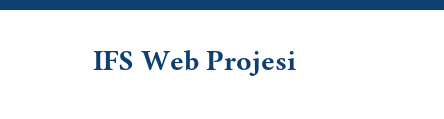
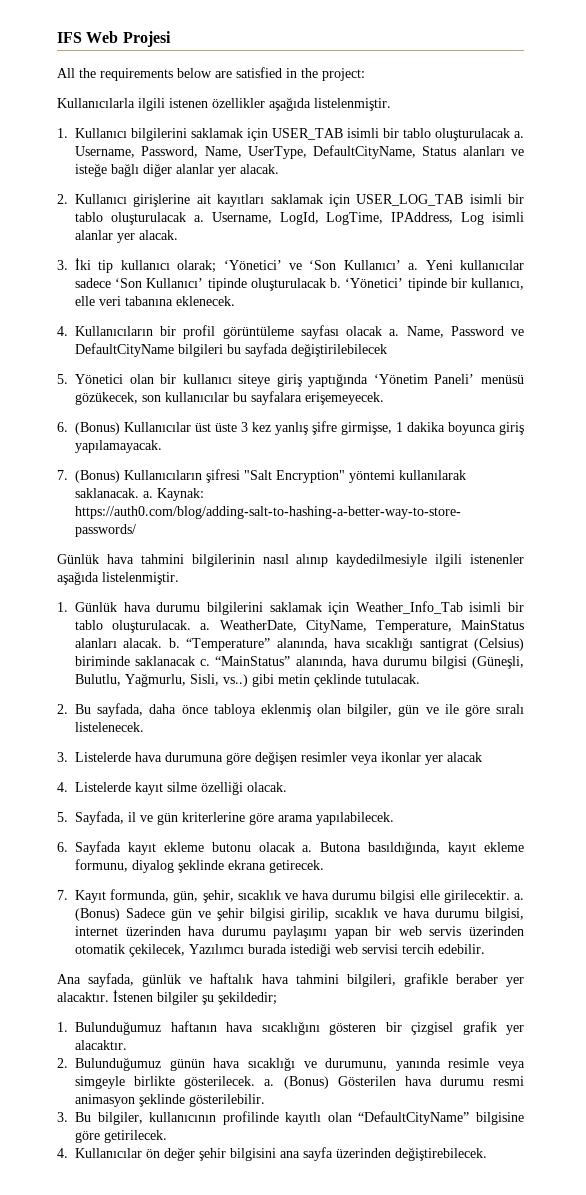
+ All the requirements below are satisfied in the project:
+ Kullanıcılarla ilgili istenen özellikler aşağıda listelenmiştir.
+ 1. Kullanıcı bilgilerini saklamak için USER_TAB isimli bir tablo oluşturulacak a. Username, Password, Name, UserType, DefaultCityName, Status alanları ve isteğe bağlı diğer alanlar yer alacak.
+ 2. Kullanıcı girişlerine ait kayıtları saklamak için USER_LOG_TAB isimli bir tablo oluşturulacak a. Username, LogId, LogTime, IPAddress, Log isimli alanlar yer alacak.
+ 3. İki tip kullanıcı olarak; ‘Yönetici’ ve ‘Son Kullanıcı’ a. Yeni kullanıcılar sadece ‘Son Kullanıcı’ tipinde oluşturulacak b. ‘Yönetici’ tipinde bir kullanıcı, elle veri tabanına eklenecek.
+ 4. Kullanıcıların bir profil görüntüleme sayfası olacak a. Name, Password ve DefaultCityName bilgileri bu sayfada değiştirilebilecek
+ 5. Yönetici olan bir kullanıcı siteye giriş yaptığında ‘Yönetim Paneli’ menüsü gözükecek, son kullanıcılar bu sayfalara erişemeyecek.
+ 6. (Bonus) Kullanıcılar üst üste 3 kez yanlış şifre girmişse, 1 dakika boyunca giriş yapılamayacak.
+ 7. (Bonus) Kullanıcıların şifresi "Salt Encryption" yöntemi kullanılarak saklanacak. a. Kaynak: https://auth0.com/blog/adding-salt-to-hashing-a-better-way-to-store- passwords/
+ Günlük hava tahmini bilgilerinin nasıl alınıp kaydedilmesiyle ilgili istenenler aşağıda listelenmiştir.
+ 1. Günlük hava durumu bilgilerini saklamak için Weather_Info_Tab isimli bir tablo oluşturulacak. a. WeatherDate, CityName, Temperature, MainStatus alanları alacak. b. “Temperature” alanında, hava sıcaklığı santigrat (Celsius) biriminde saklanacak c. “MainStatus” alanında, hava durumu bilgisi (Güneşli, Bulutlu, Yağmurlu, Sisli, vs..) gibi metin çeklinde tutulacak.
+ 2. Bu sayfada, daha önce tabloya eklenmiş olan bilgiler, gün ve ile göre sıralı listelenecek.
+ 3. Listelerde hava durumuna göre değişen resimler veya ikonlar yer alacak
+ 4. Listelerde kayıt silme özelliği olacak.
+ 5. Sayfada, il ve gün kriterlerine göre arama yapılabilecek.
+ 6. Sayfada kayıt ekleme butonu olacak a. Butona basıldığında, kayıt ekleme formunu, diyalog şeklinde ekrana getirecek.
+ 7. Kayıt formunda, gün, şehir, sıcaklık ve hava durumu bilgisi elle girilecektir. a. (Bonus) Sadece gün ve şehir bilgisi girilip, sıcaklık ve hava durumu bilgisi, internet üzerinden hava durumu paylaşımı yapan bir web servis üzerinden otomatik çekilecek, Yazılımcı burada istediği web servisi tercih edebilir.
+ Ana sayfada, günlük ve haftalık hava tahmini bilgileri, grafikle beraber yer alacaktır. İstenen bilgiler şu şekildedir;
+ 1. Bulunduğumuz haftanın hava sıcaklığını gösteren bir çizgisel grafik yer alacaktır.
+ 2. Bulunduğumuz günün hava sıcaklığı ve durumunu, yanında resimle veya simgeyle birlikte gösterilecek. a. (Bonus) Gösterilen hava durumu resmi animasyon şeklinde gösterilebilir.
+ 3. Bu bilgiler, kullanıcının profilinde kayıtlı olan “DefaultCityName” bilgisine göre getirilecek.
+ 4. Kullanıcılar ön değer şehir bilgisini ana sayfa üzerinden değiştirebilecek.

